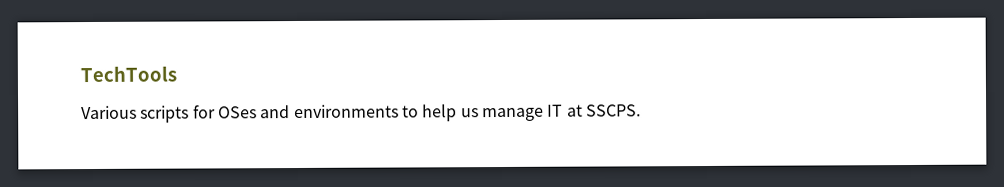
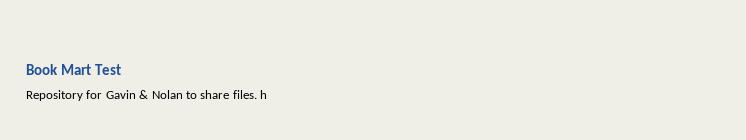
- TechTools
- Various scripts for OSes and environments to help us manage IT at SSCPS.
+ Book Mart Test
+ Repository for Gavin & Nolan to share files. h

